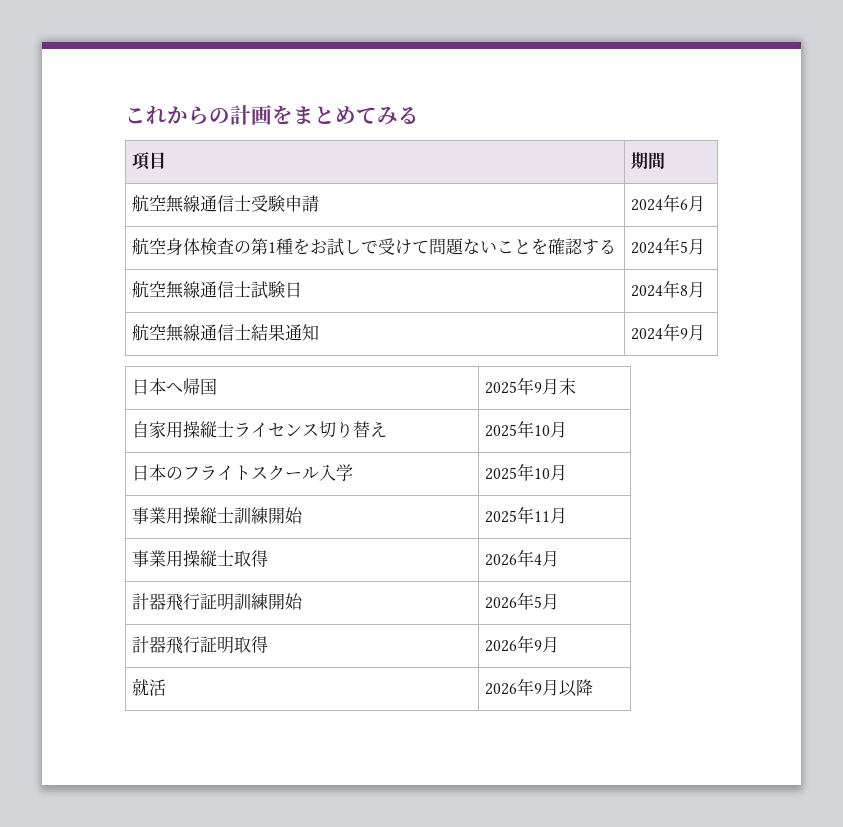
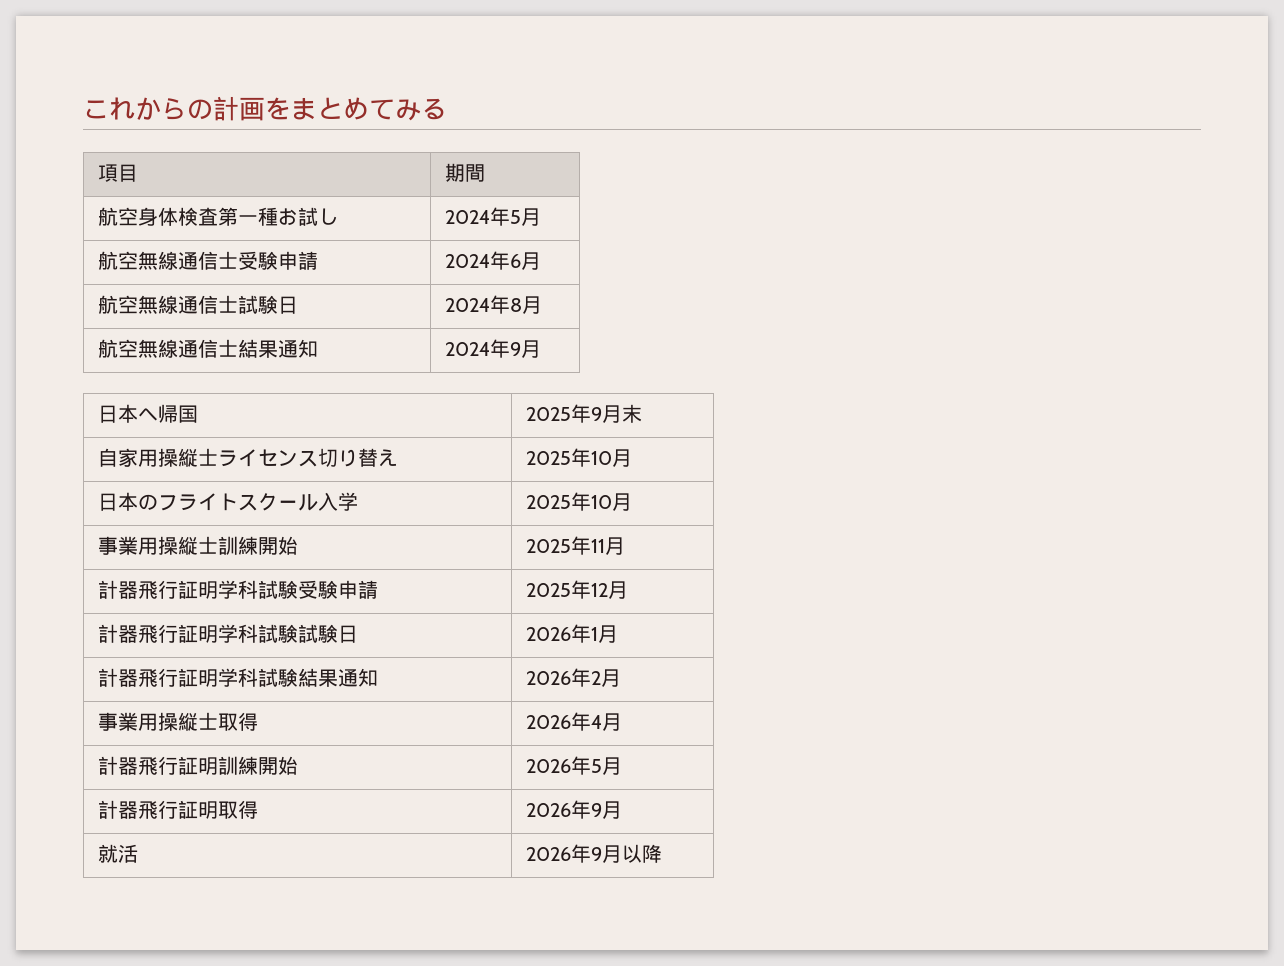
+ 航空身体検査第一種お試し | 2024年5月
- 航空身体検査の第1種をお試しで受けて問題ないことを確認する | 2024年5月
+ 計器飛行証明学科試験受験申請 | 2025年12月
+ 計器飛行証明学科試験試験日 | 2026年1月
+ 計器飛行証明学科試験結果通知 | 2026年2月

